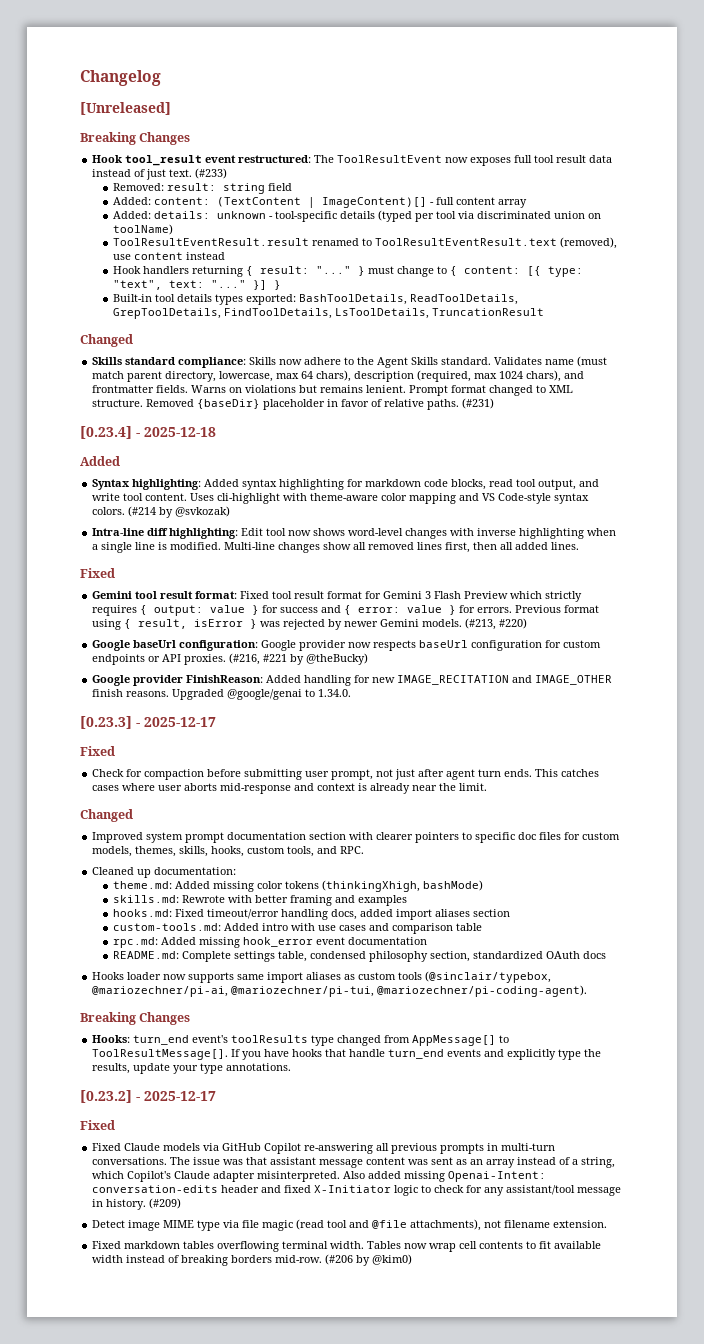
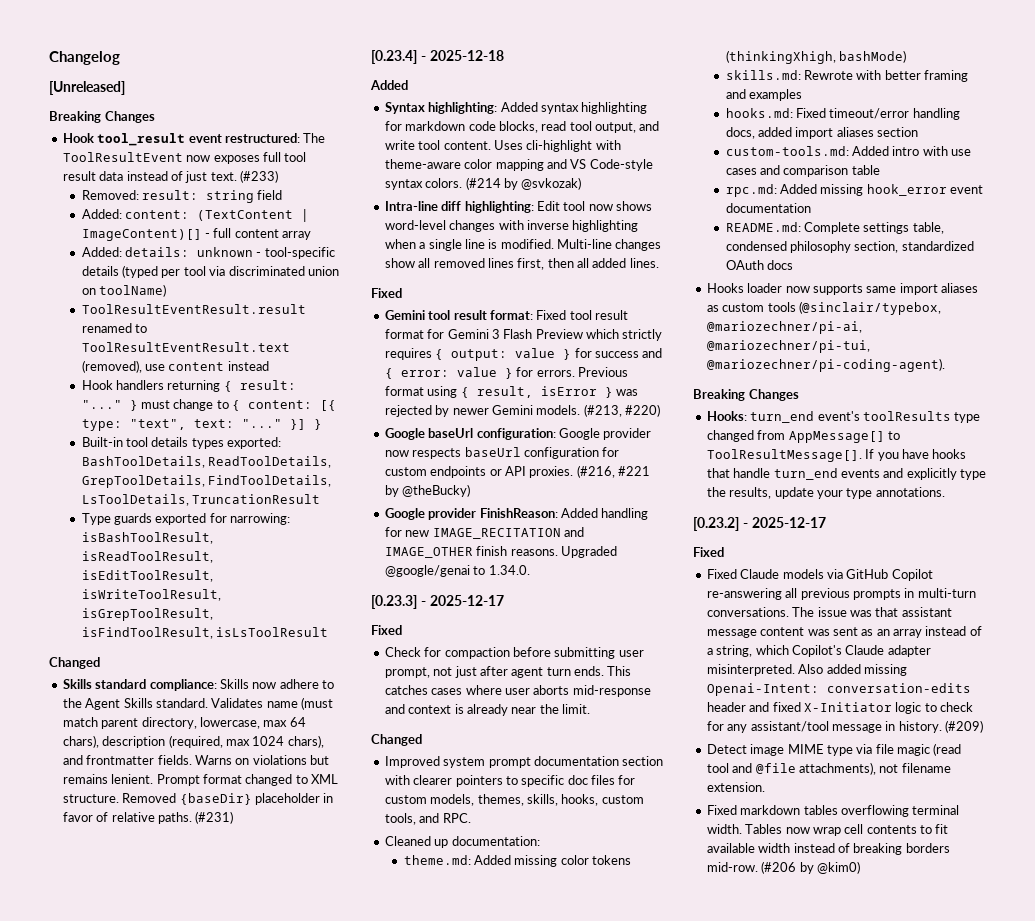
+ Type guards exported for narrowing: isBashToolResult, isReadToolResult, isEditToolResult, isWriteToolResult, isGrepToolResult, isFindToolResult, isLsToolResult

